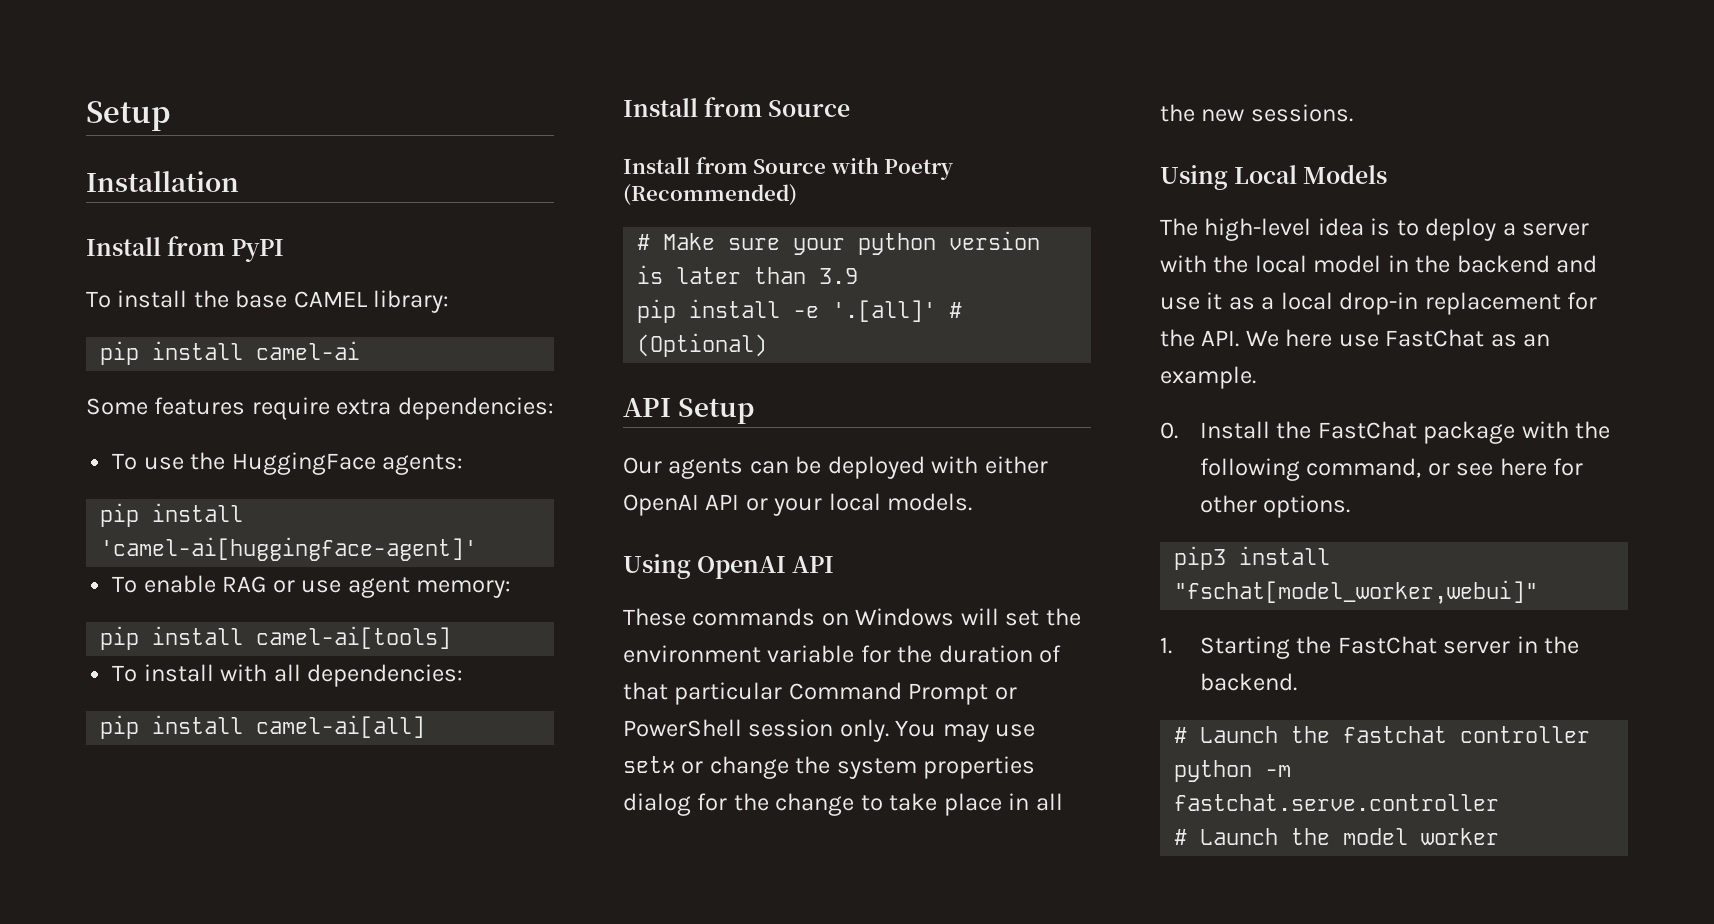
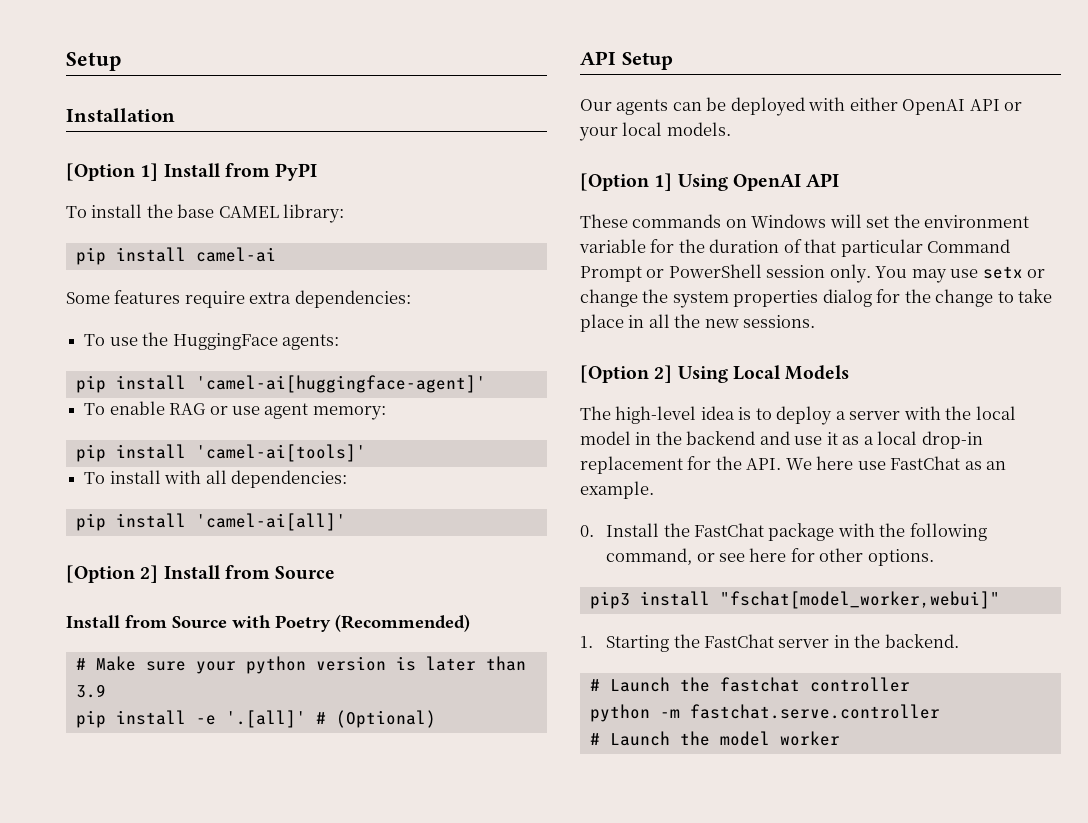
- Install from PyPI
+ [Option 1] Install from PyPI
- pip install camel-ai[tools]
+ pip install 'camel-ai[tools]'
- pip install camel-ai[all]
- Install from Source
+ pip install 'camel-ai[all]'
+ [Option 2] Install from Source
- Using OpenAI API
+ [Option 1] Using OpenAI API
- Using Local Models
+ [Option 2] Using Local Models

